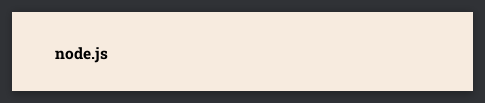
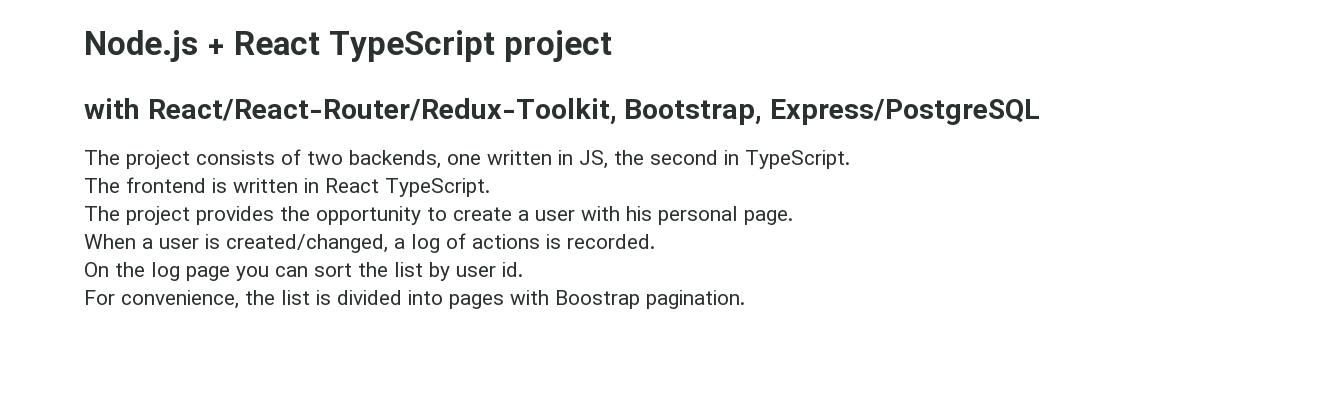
- node.js
+ Node.js + React TypeScript project
+ with React/React-Router/Redux-Toolkit, Bootstrap, Express/PostgreSQL
+ The project consists of two backends, one written in JS, the second in TypeScript.
+ The frontend is written in React TypeScript.
+ The project provides the opportunity to create a user with his personal page.
+ When a user is created/changed, a log of actions is recorded.
+ On the log page you can sort the list by user id.
+ For convenience, the list is divided into pages with Boostrap pagination.

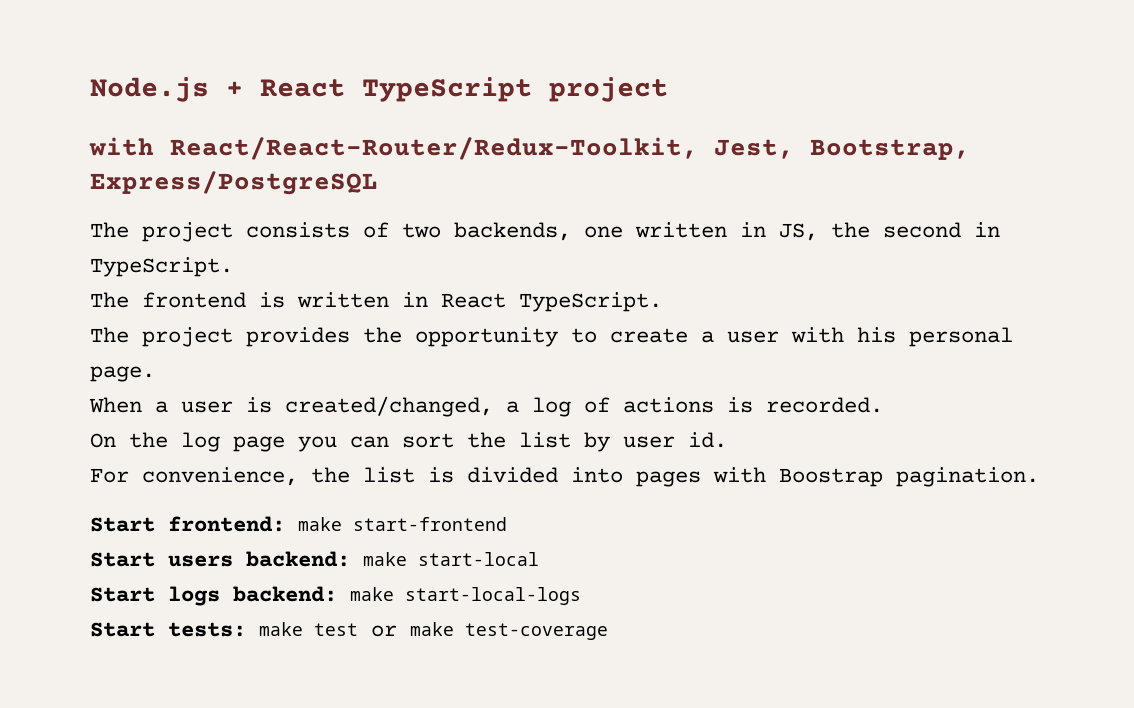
- with React/React-Router/Redux-Toolkit, Bootstrap, Express/PostgreSQL
+ with React/React-Router/Redux-Toolkit, Jest, Bootstrap, Express/PostgreSQL
+ Start frontend: make start-frontend
+ Start users backend: make start-local
+ Start logs backend: make start-local-logs
+ Start tests: make test or make test-coverage

